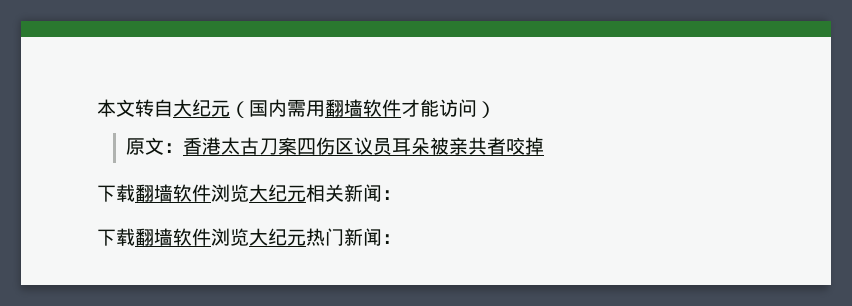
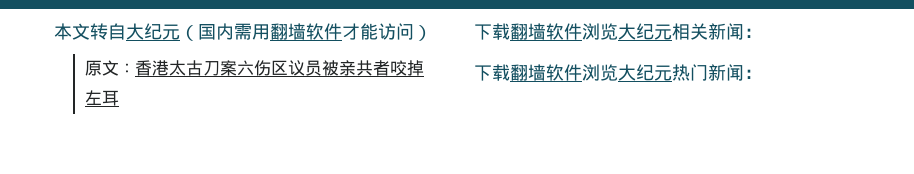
- 原文：香港太古刀案四伤区议员耳朵被亲共者咬掉
+ 原文：香港太古刀案六伤区议员被亲共者咬掉左耳

